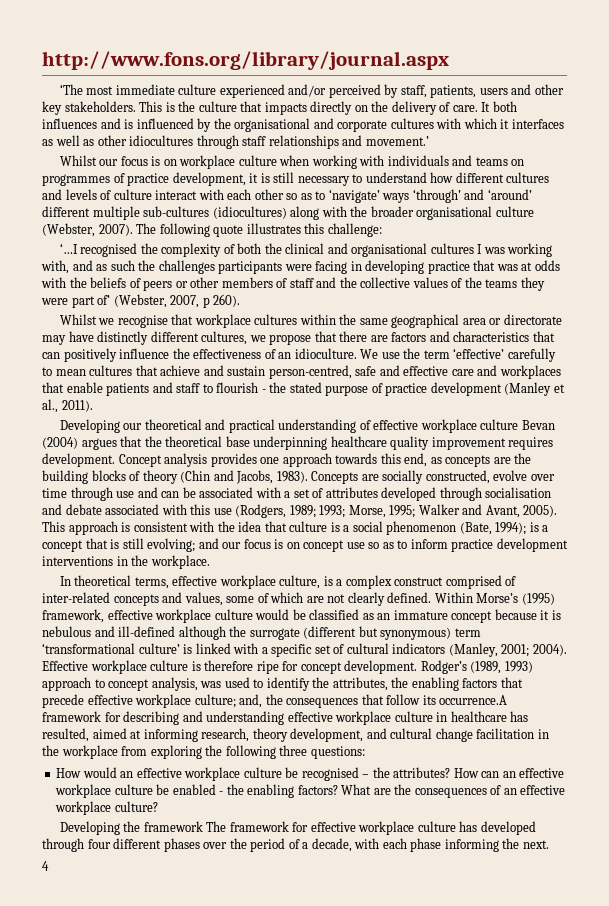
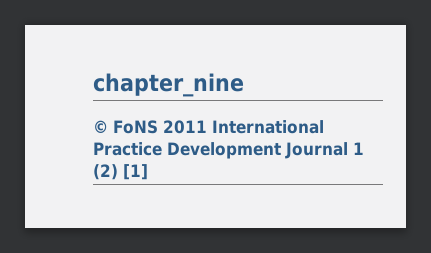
- http://www.fons.org/library/journal.aspx
- ‘The most immediate culture experienced and/or perceived by staff, patients, users and other key stakeholders. This is the culture that impacts directly on the delivery of care. It both influences and is influenced by the organisational and corporate cultures with which it interfaces as well as other idiocultures through staff relationships and movement.’
- Whilst our focus is on workplace culture when working with individuals and teams on programmes of practice development, it is still necessary to understand how different cultures and levels of culture interact with each other so as to ‘navigate’ ways ‘through’ and ‘around’ different multiple sub-cultures (idiocultures) along with the broader organisational culture (Webster, 2007). The following quote illustrates this challenge:
- ‘…I recognised the complexity of both the clinical and organisational cultures I was working with, and as such the challenges participants were facing in developing practice that was at odds with the beliefs of peers or other members of staff and the collective values of the teams they were part of’ (Webster, 2007, p 260).
- Whilst we recognise that workplace cultures within the same geographical area or directorate may have distinctly different cultures, we propose that there are factors and characteristics that can positively influence the effectiveness of an idioculture. We use the term ‘effective’ carefully to mean cultures that achieve and sustain person-centred, safe and effective care and workplaces that enable patients and staff to flourish - the stated purpose of practice development (Manley et al., 2011).
- Developing our theoretical and practical understanding of effective workplace culture Bevan (2004) argues that the theoretical base underpinning healthcare quality improvement requires development. Concept analysis provides one approach towards this end, as concepts are the building blocks of theory (Chin and Jacobs, 1983). Concepts are socially constructed, evolve over time through use and can be associated with a set of attributes developed through socialisation and debate associated with this use (Rodgers, 1989; 1993; Morse, 1995; Walker and Avant, 2005). This approach is consistent with the idea that culture is a social phenomenon (Bate, 1994); is a concept that is still evolving; and our focus is on concept use so as to inform practice development interventions in the workplace.
- In theoretical terms, effective workplace culture, is a complex construct comprised of inter-related concepts and values, some of which are not clearly defined. Within Morse’s (1995) framework, effective workplace culture would be classified as an immature concept because it is nebulous and ill-defined although the surrogate (different but synonymous) term ‘transformational culture’ is linked with a specific set of cultural indicators (Manley, 2001; 2004). Effective workplace culture is therefore ripe for concept development. Rodger’s (1989, 1993) approach to concept analysis, was used to identify the attributes, the enabling factors that precede effective workplace culture; and, the consequences that follow its occurrence.A framework for describing and understanding effective workplace culture in healthcare has resulted, aimed at informing research, theory development, and cultural change facilitation in the workplace from exploring the following three questions:
- How would an effective workplace culture be recognised – the attributes? How can an effective workplace culture be enabled - the enabling factors? What are the consequences of an effective workplace culture?
- Developing the framework The framework for effective workplace culture has developed through four different phases over the period of a decade, with each phase informing the next.
- 4
+ chapter_nine
+ © FoNS 2011 International Practice Development Journal 1 (2) [1]

